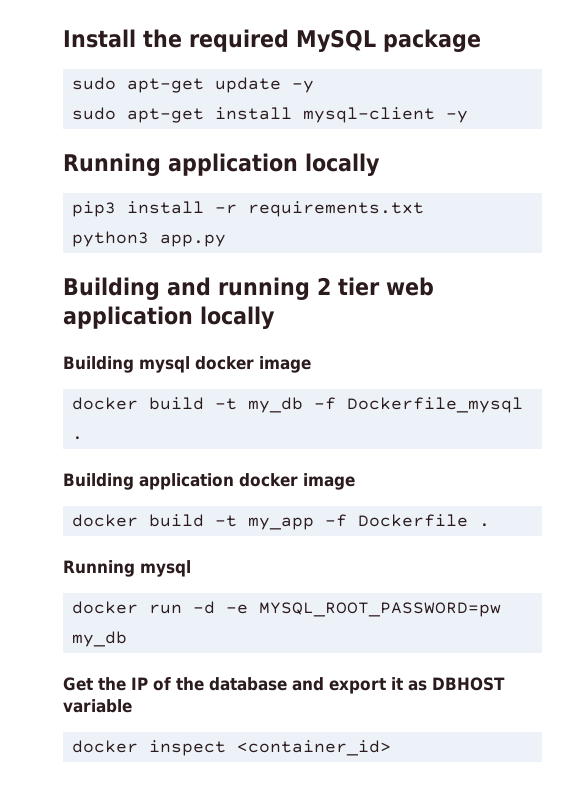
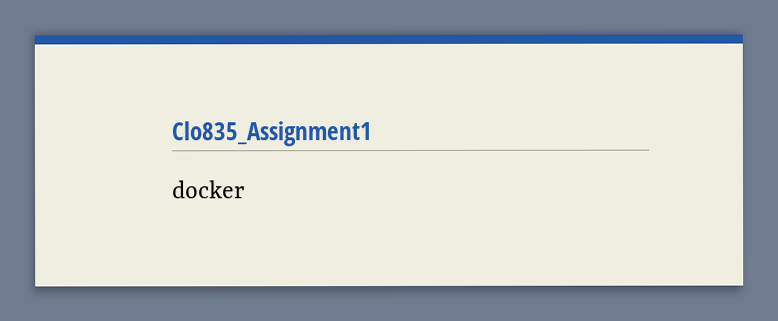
- Install the required MySQL package
- sudo apt-get update -y
- sudo apt-get install mysql-client -y
- Running application locally
- pip3 install -r requirements.txt
- python3 app.py
- Building and running 2 tier web application locally
- Building mysql docker image
- docker build -t my_db -f Dockerfile_mysql .
- Building application docker image
- docker build -t my_app -f Dockerfile .
- Running mysql
- docker run -d -e MYSQL_ROOT_PASSWORD=pw my_db
- Get the IP of the database and export it as DBHOST variable
- docker inspect <container_id>
+ Clo835_Assignment1
+ docker

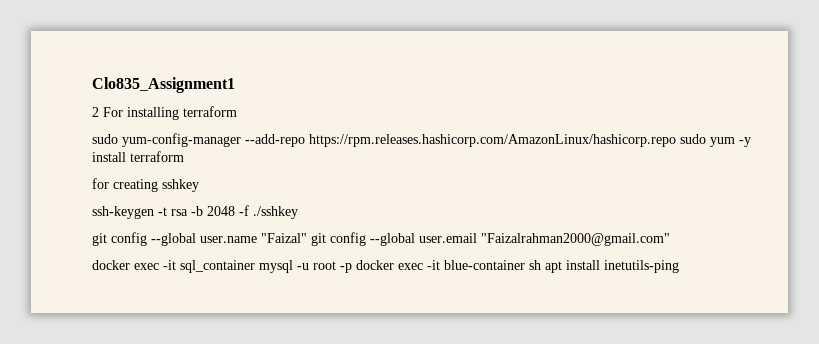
- docker
+ 2 For installing terraform
+ sudo yum-config-manager --add-repo https://rpm.releases.hashicorp.com/AmazonLinux/hashicorp.repo sudo yum -y install terraform
+ for creating sshkey
+ ssh-keygen -t rsa -b 2048 -f ./sshkey
+ git config --global user.name "Faizal" git config --global user.email "Faizalrahman2000@gmail.com"
+ docker exec -it sql_container mysql -u root -p docker exec -it blue-container sh apt install inetutils-ping

